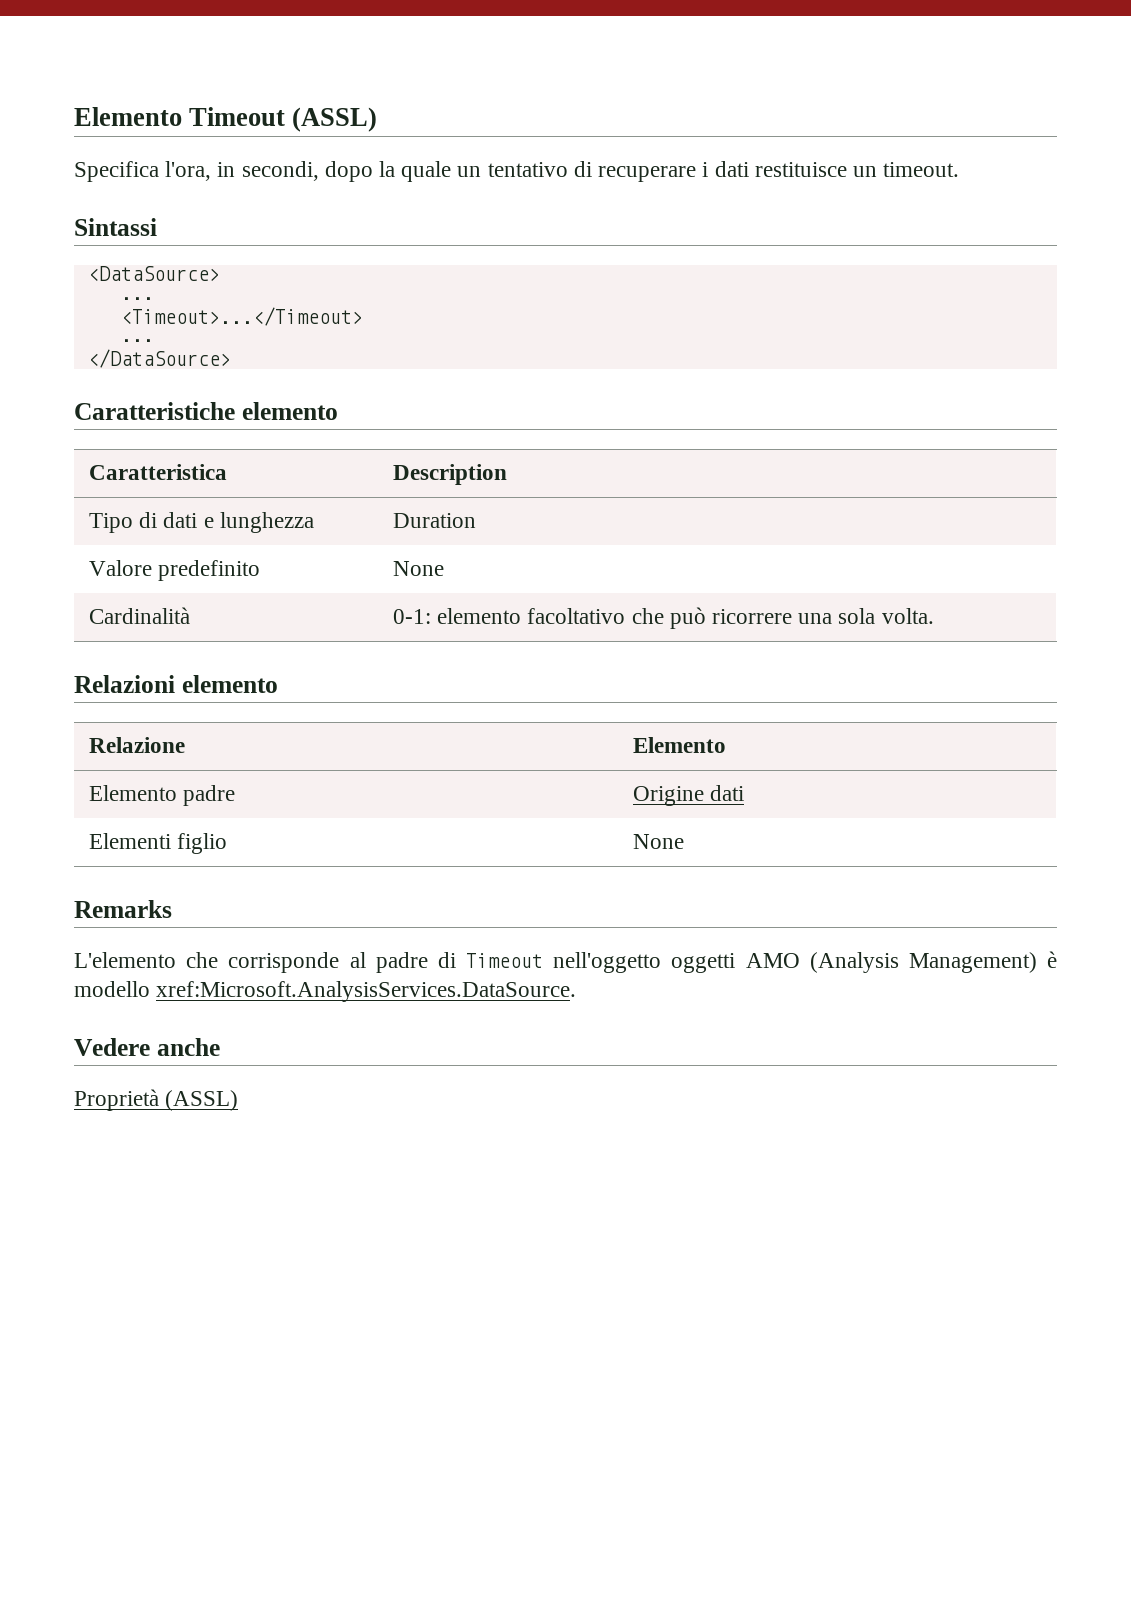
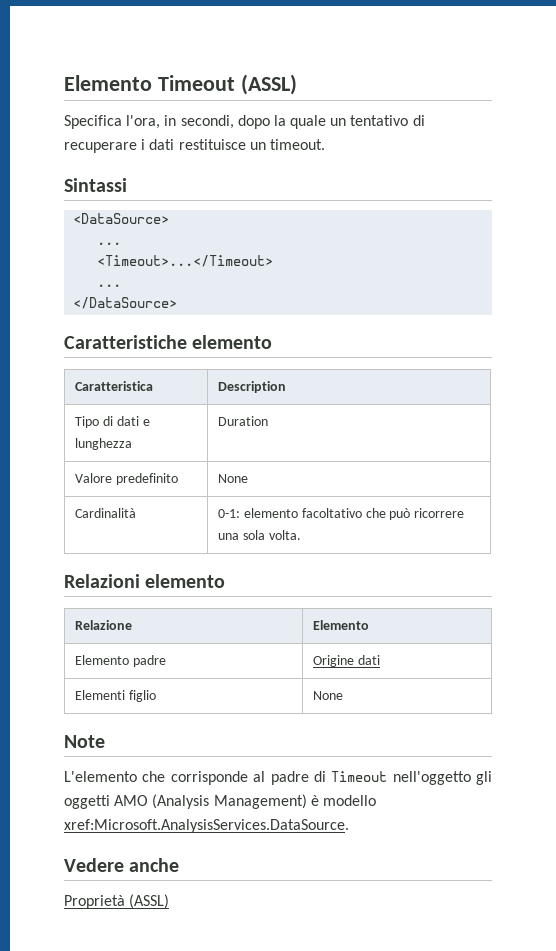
- Remarks
+ Note
- L'elemento che corrisponde al padre di Timeout nell'oggetto oggetti AMO (Analysis Management) è modello xref:Microsoft.AnalysisServices.DataSource.
+ L'elemento che corrisponde al padre di Timeout nell'oggetto gli oggetti AMO (Analysis Management) è modello xref:Microsoft.AnalysisServices.DataSource.

